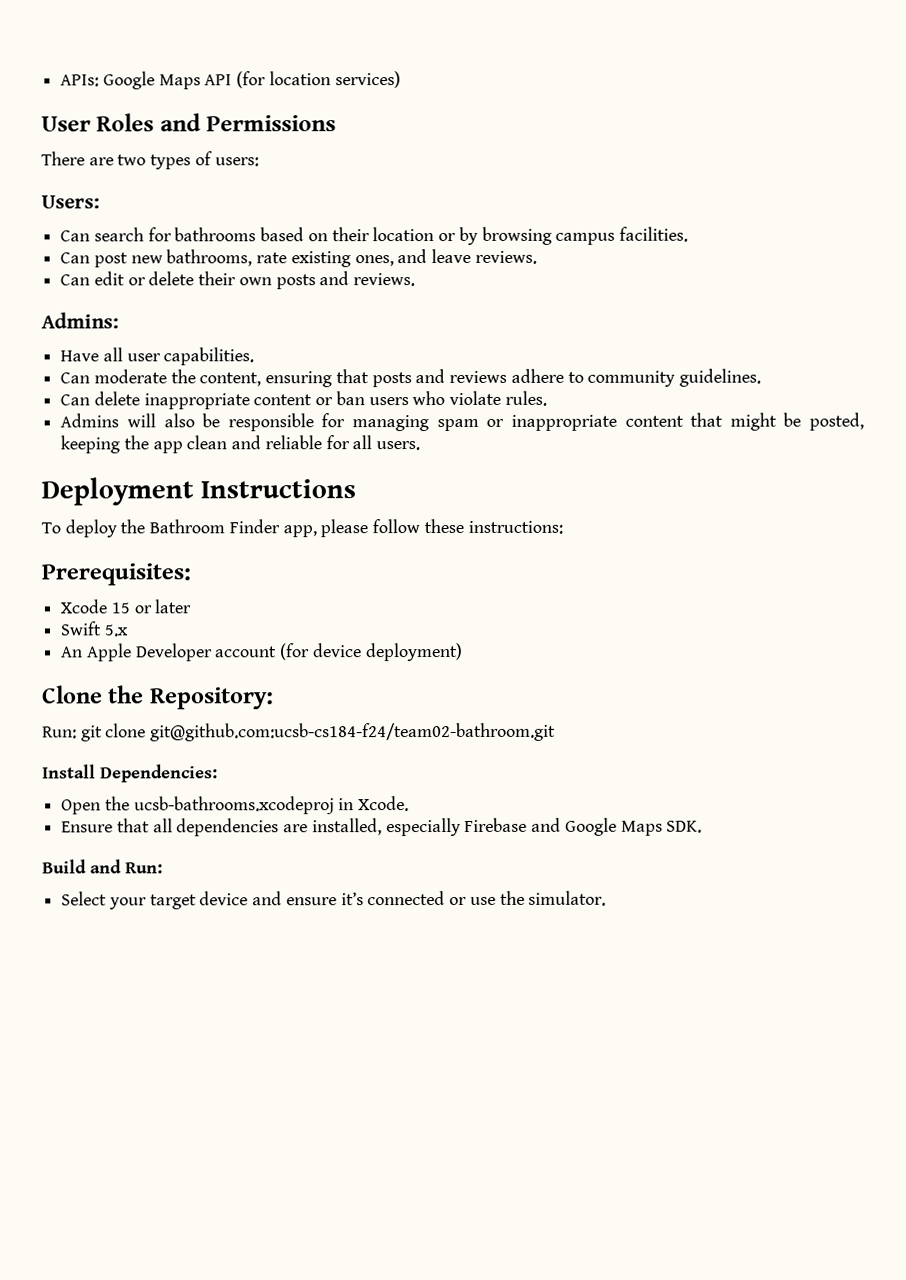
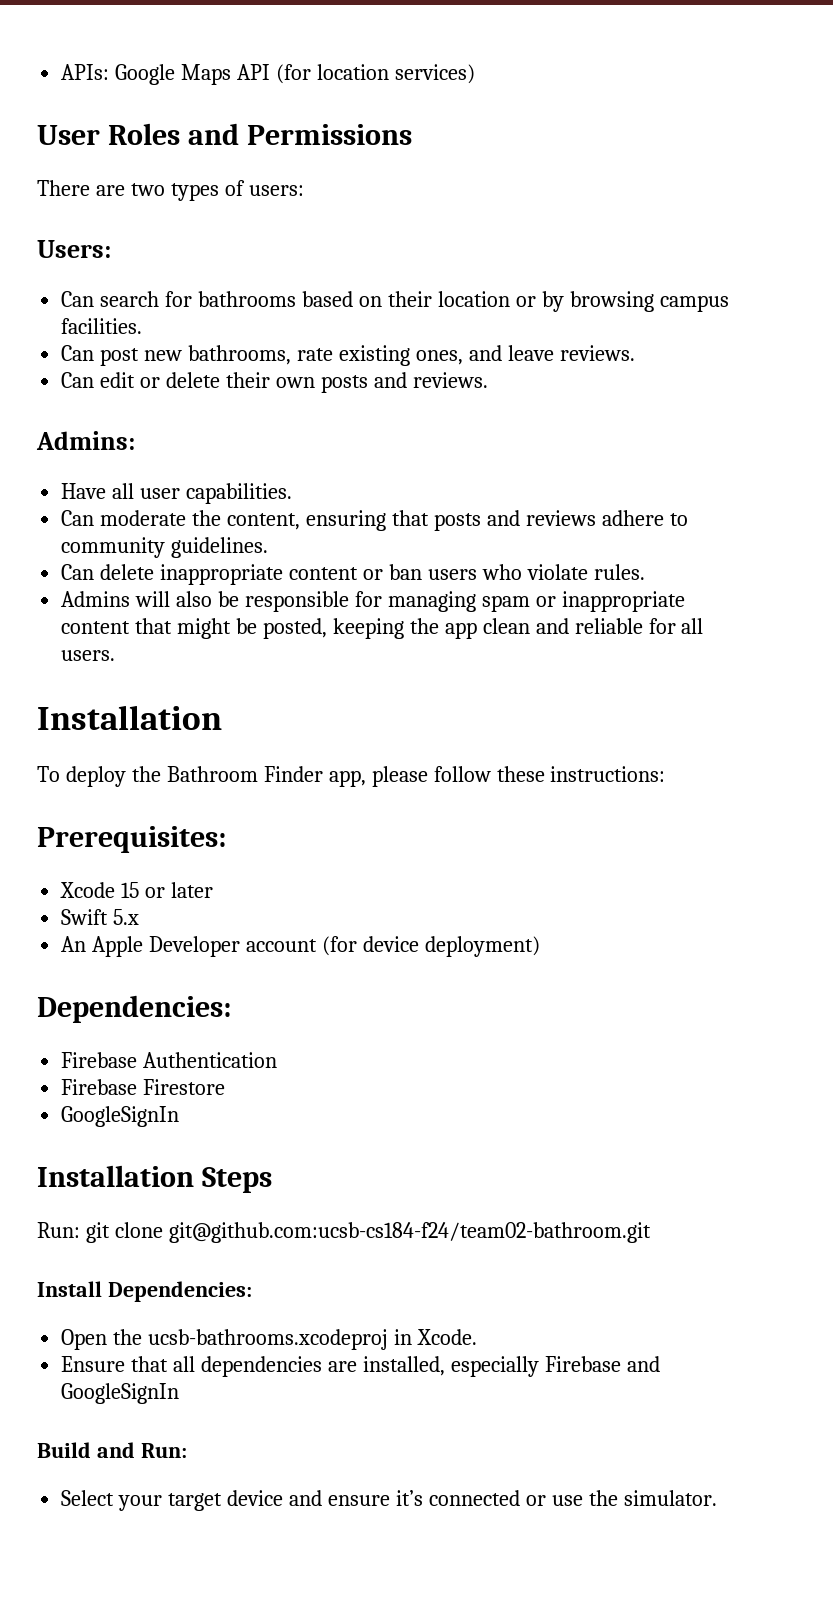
  Admins will also be responsible for managing spam or inappropriate content that might be posted, keeping the app clean and reliable for all users.
- Deployment Instructions
+ Installation
  An Apple Developer account (for device deployment)
- Clone the Repository:
+ Dependencies:
+ Firebase Authentication
+ Firebase Firestore
+ GoogleSignIn
+ Installation Steps
- Ensure that all dependencies are installed, especially Firebase and Google Maps SDK.
+ Ensure that all dependencies are installed, especially Firebase and GoogleSignIn

